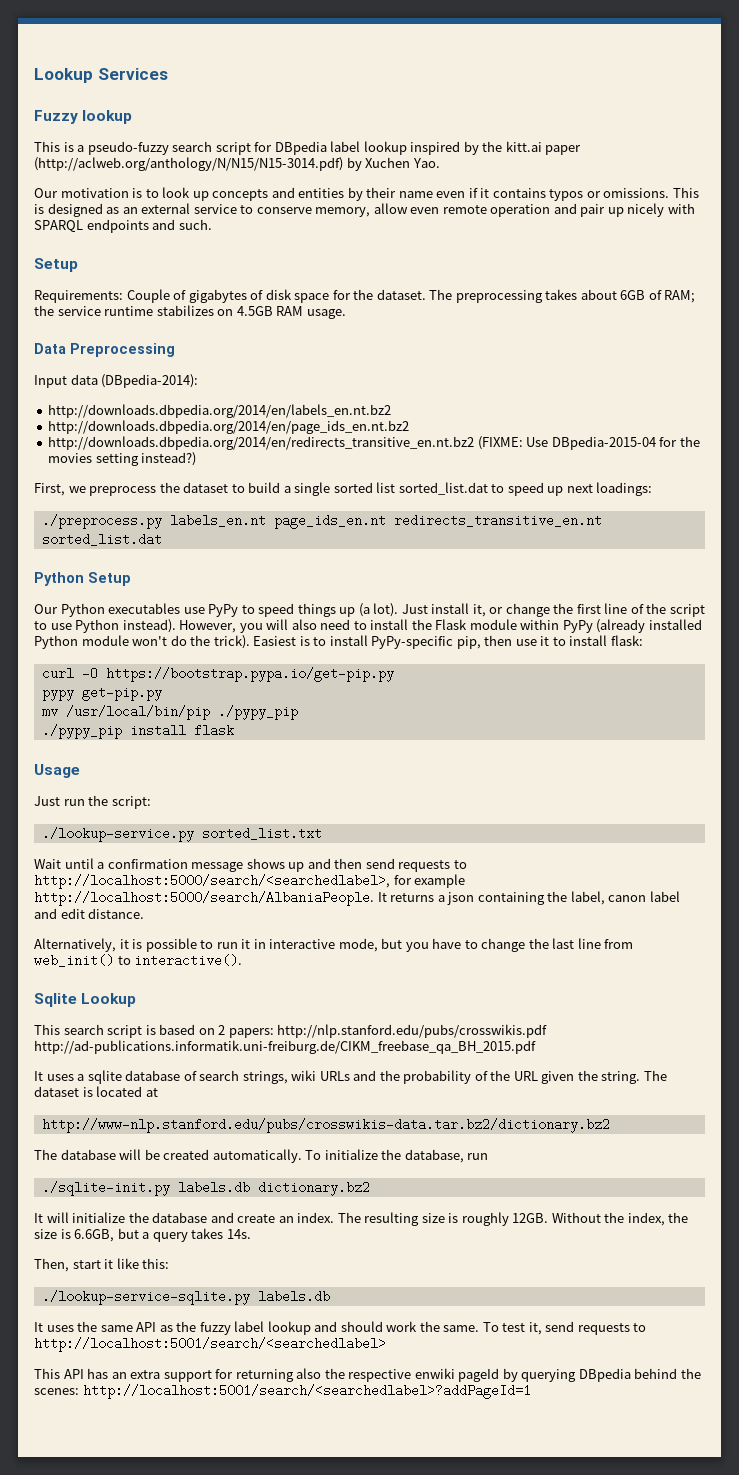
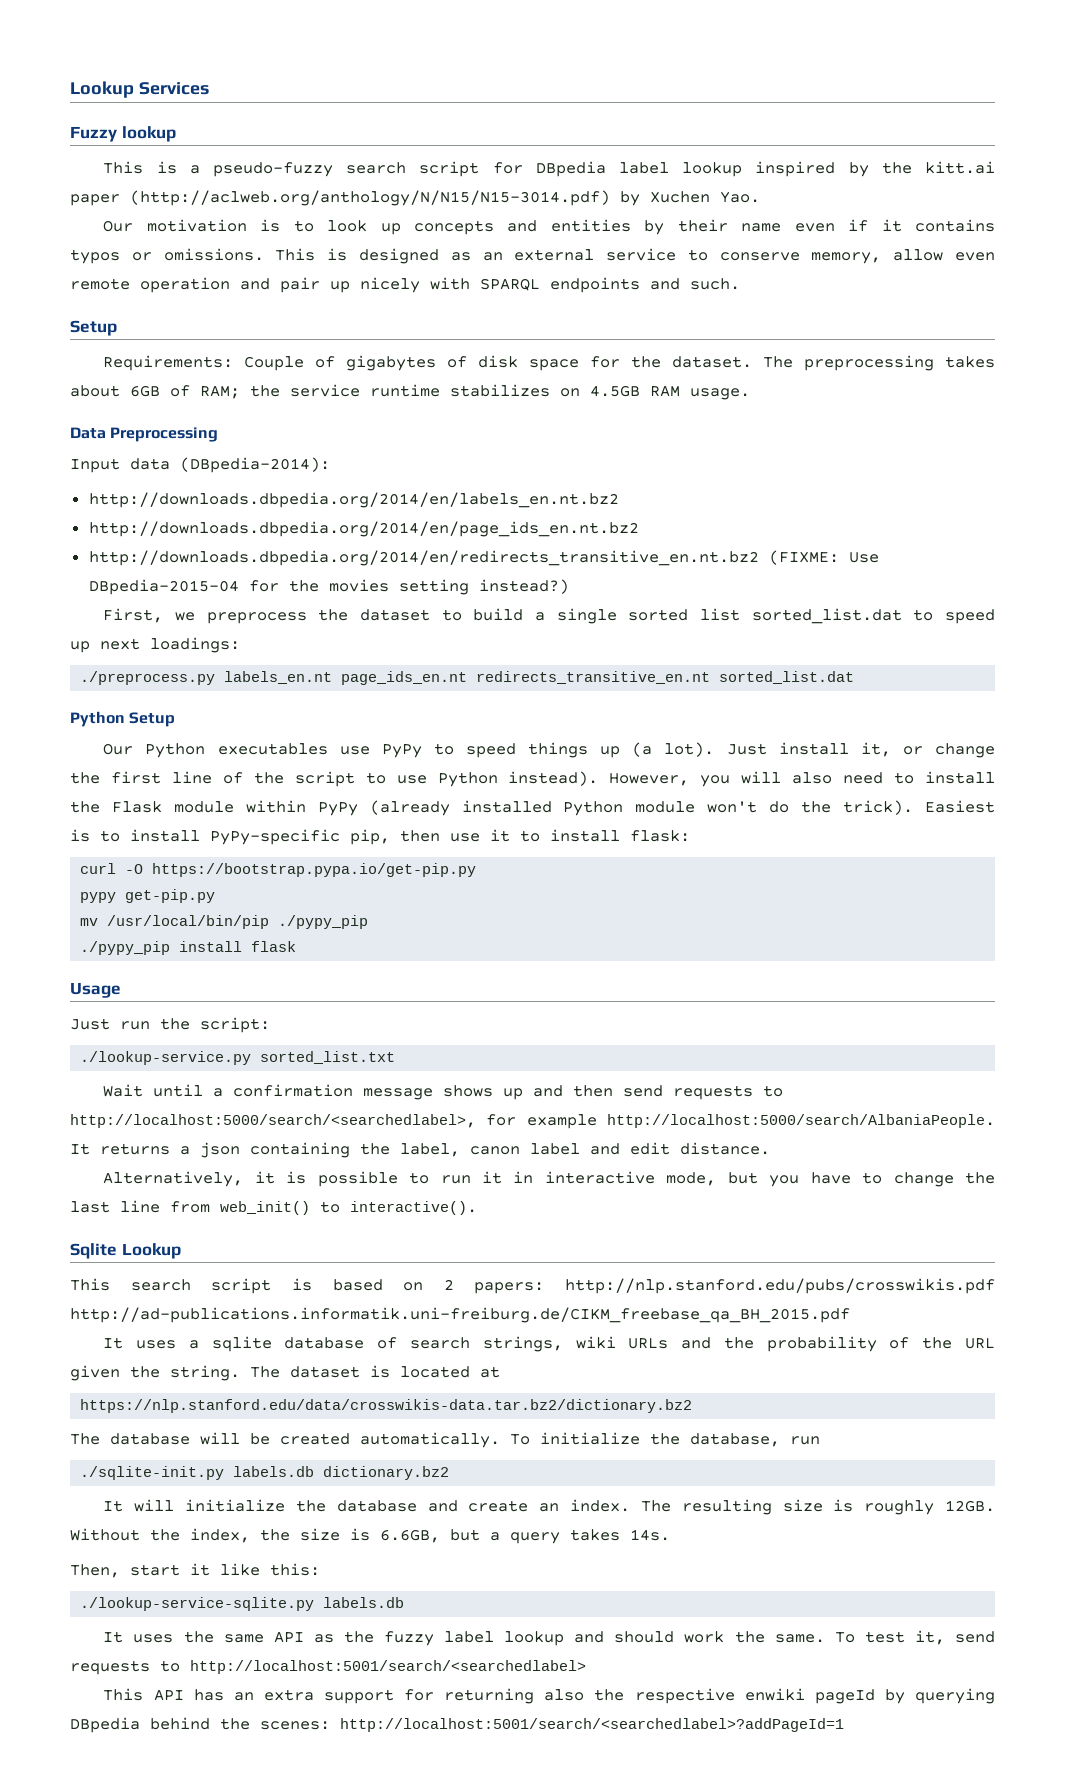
- http://www-nlp.stanford.edu/pubs/crosswikis-data.tar.bz2/dictionary.bz2
+ https://nlp.stanford.edu/data/crosswikis-data.tar.bz2/dictionary.bz2

